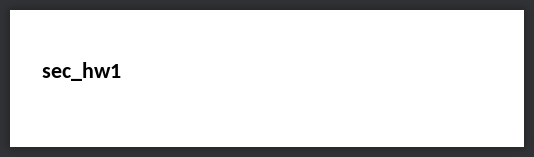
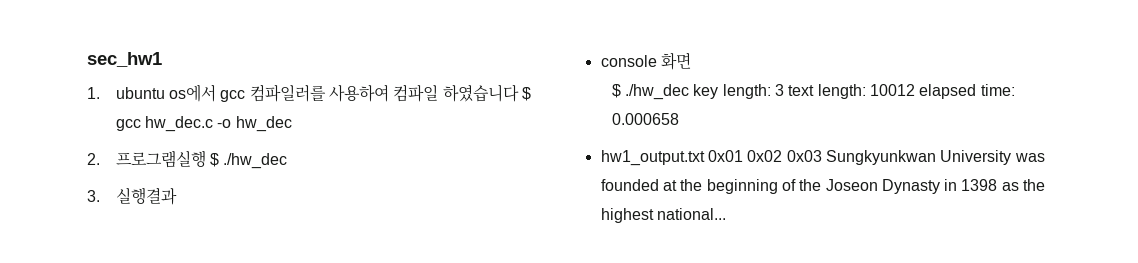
+ 1. ubuntu os에서 gcc 컴파일러를 사용하여 컴파일 하였습니다 $ gcc hw_dec.c -o hw_dec
+ 2. 프로그램실행 $ ./hw_dec
+ 3. 실행결과
+ console 화면
+ $ ./hw_dec key length: 3 text length: 10012 elapsed time: 0.000658
+ hw1_output.txt 0x01 0x02 0x03 Sungkyunkwan University was founded at the beginning of the Joseon Dynasty in 1398 as the highest national...

